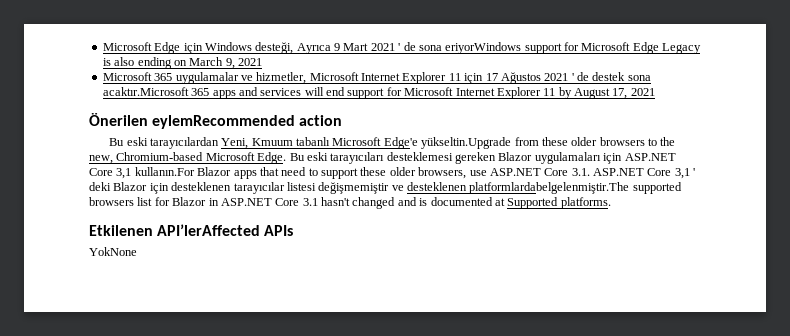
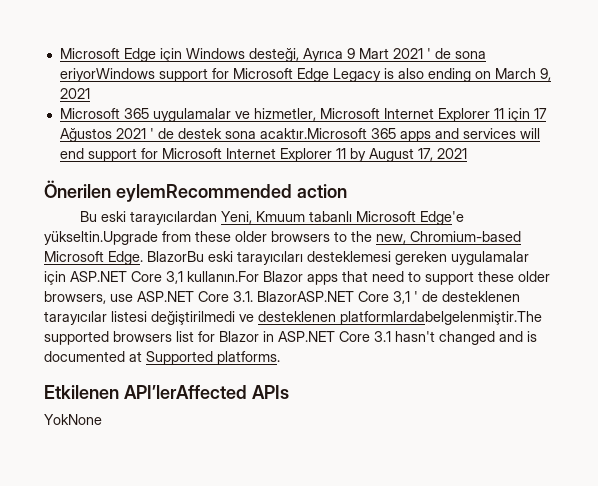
- Bu eski tarayıcıları desteklemesi gereken Blazor uygulamaları için ASP.NET Core 3,1 kullanın.For Blazor apps that need to support these older browsers, use ASP.NET Core 3.1. ASP.NET Core 3,1 ' deki Blazor için desteklenen tarayıcılar listesi değişmemiştir ve desteklenen platformlardabelgelenmiştir.The supported browsers list for Blazor in ASP.NET Core 3.1 hasn't changed and is documented at Supported platforms.
+ BlazorBu eski tarayıcıları desteklemesi gereken uygulamalar için ASP.NET Core 3,1 kullanın.For Blazor apps that need to support these older browsers, use ASP.NET Core 3.1. BlazorASP.NET Core 3,1 ' de desteklenen tarayıcılar listesi değiştirilmedi ve desteklenen platformlardabelgelenmiştir.The supported browsers list for Blazor in ASP.NET Core 3.1 hasn't changed and is documented at Supported platforms.

